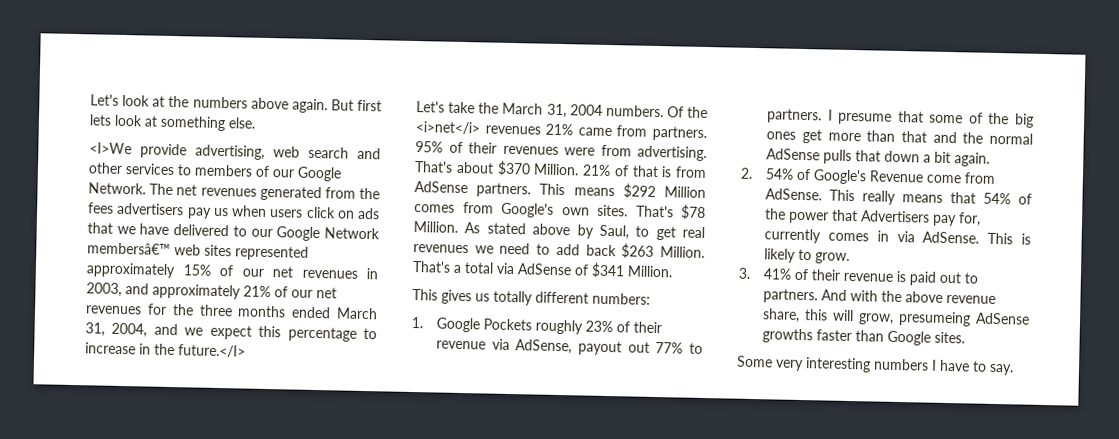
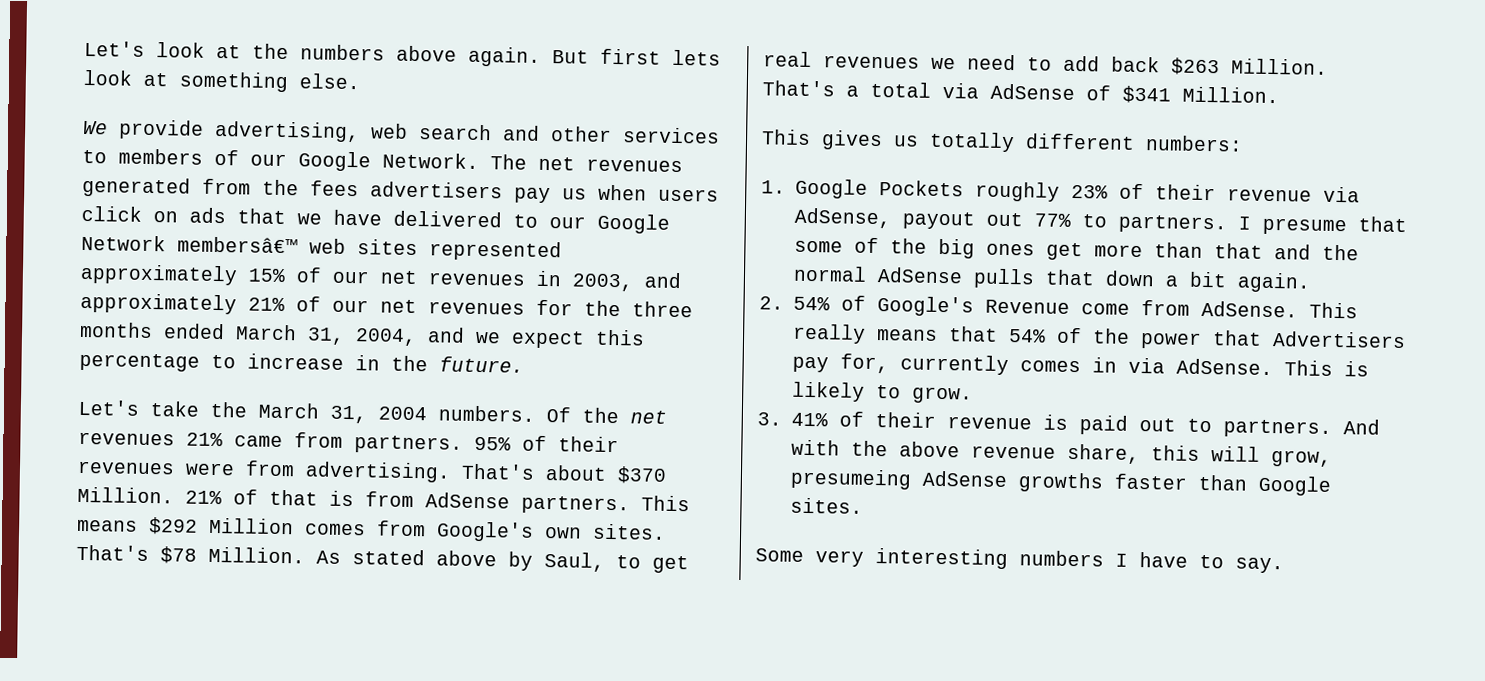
- <I>We provide advertising, web search and other services to members of our Google Network.
+ We provide advertising, web search and other services to members of our Google Network.
- The net revenues generated from the fees advertisers pay us when users click on ads that we have delivered to our Google Network membersâ€™ web sites represented approximately 15% of our net revenues in 2003, and approximately 21% of our net revenues for the three months ended March 31, 2004, and we expect this percentage to increase in the future.</I>
+ The net revenues generated from the fees advertisers pay us when users click on ads that we have delivered to our Google Network membersâ€™ web sites represented approximately 15% of our net revenues in 2003, and approximately 21% of our net revenues for the three months ended March 31, 2004, and we expect this percentage to increase in the future.
- Of the <i>net</i> revenues 21% came from partners.
+ Of the net revenues 21% came from partners.

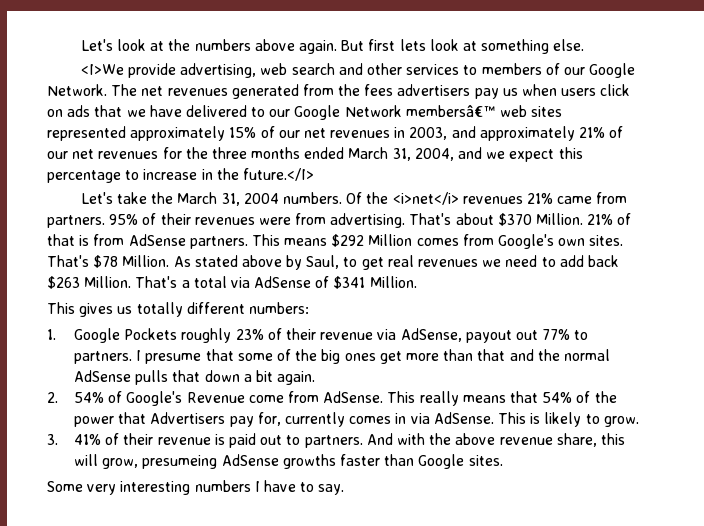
- We provide advertising, web search and other services to members of our Google Network.
+ <I>We provide advertising, web search and other services to members of our Google Network.
- The net revenues generated from the fees advertisers pay us when users click on ads that we have delivered to our Google Network membersâ€™ web sites represented approximately 15% of our net revenues in 2003, and approximately 21% of our net revenues for the three months ended March 31, 2004, and we expect this percentage to increase in the future.
+ The net revenues generated from the fees advertisers pay us when users click on ads that we have delivered to our Google Network membersâ€™ web sites represented approximately 15% of our net revenues in 2003, and approximately 21% of our net revenues for the three months ended March 31, 2004, and we expect this percentage to increase in the future.</I>
- Of the net revenues 21% came from partners.
+ Of the <i>net</i> revenues 21% came from partners.

